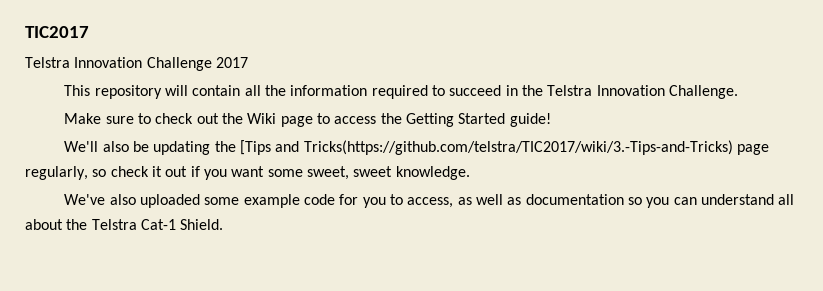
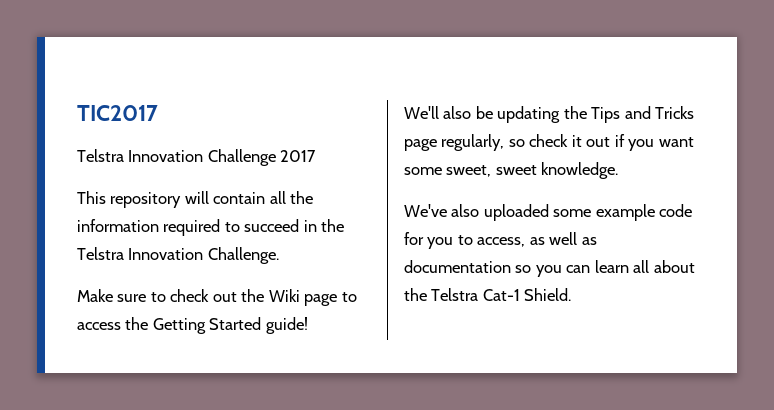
- We'll also be updating the [Tips and Tricks(https://github.com/telstra/TIC2017/wiki/3.-Tips-and-Tricks) page regularly, so check it out if you want some sweet, sweet knowledge.
+ We'll also be updating the Tips and Tricks page regularly, so check it out if you want some sweet, sweet knowledge.
- We've also uploaded some example code for you to access, as well as documentation so you can understand all about the Telstra Cat-1 Shield.
+ We've also uploaded some example code for you to access, as well as documentation so you can learn all about the Telstra Cat-1 Shield.

